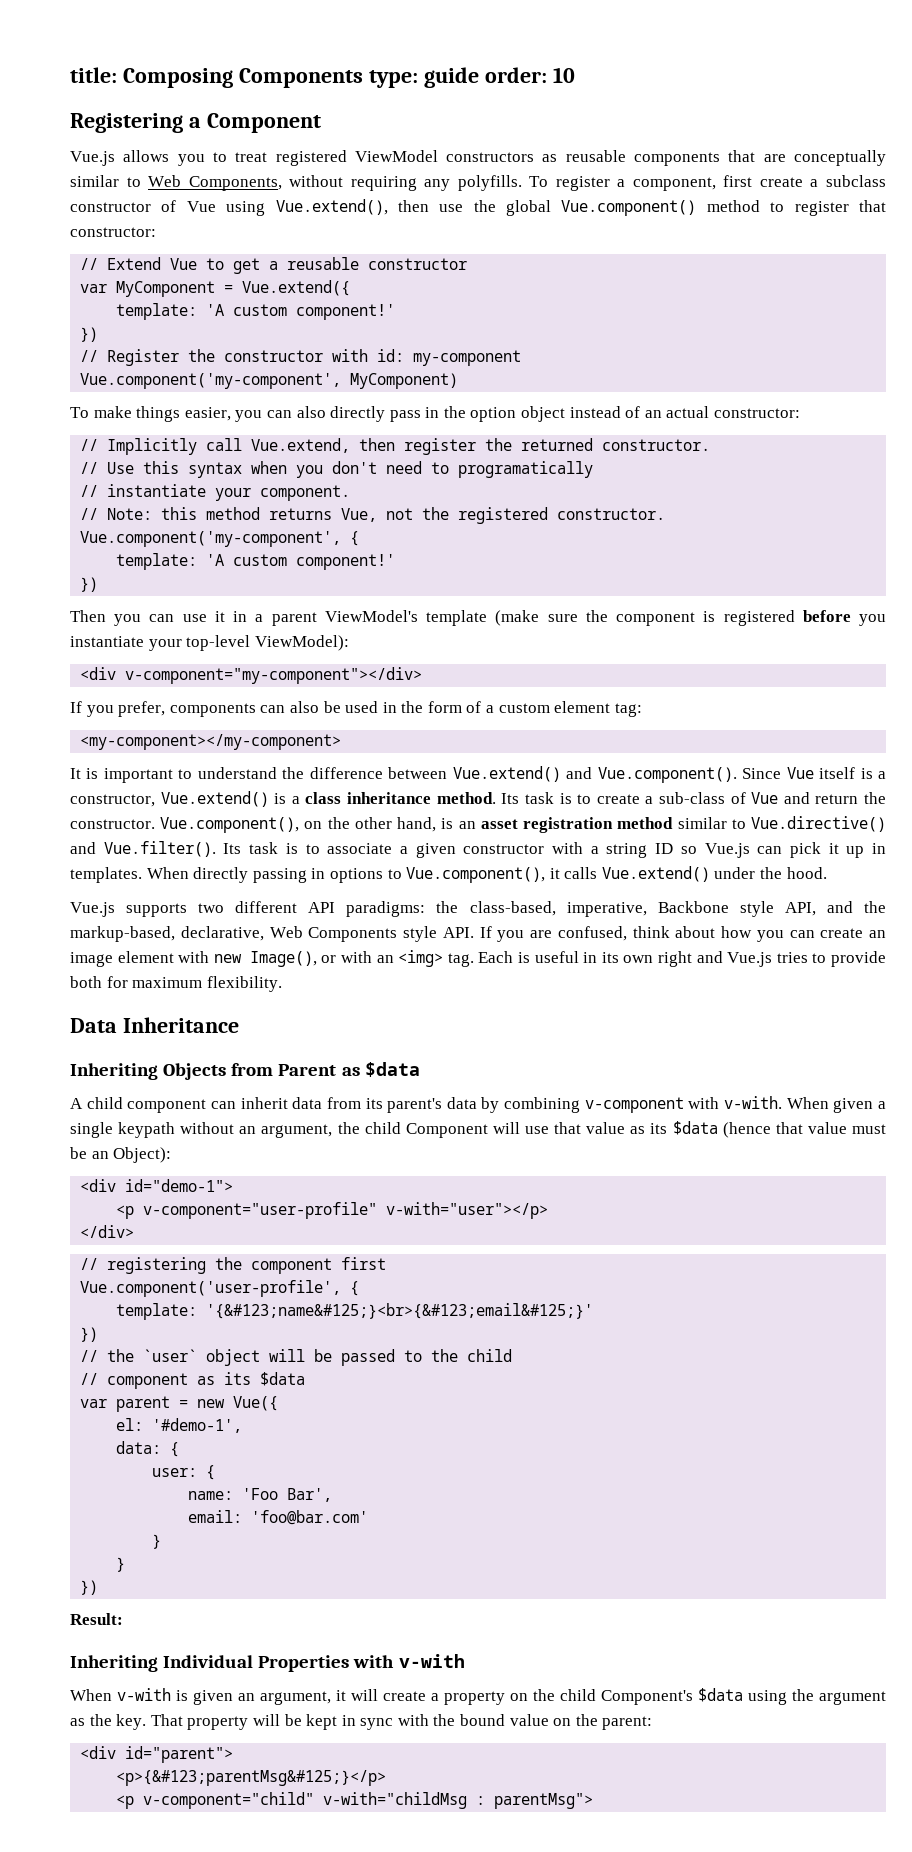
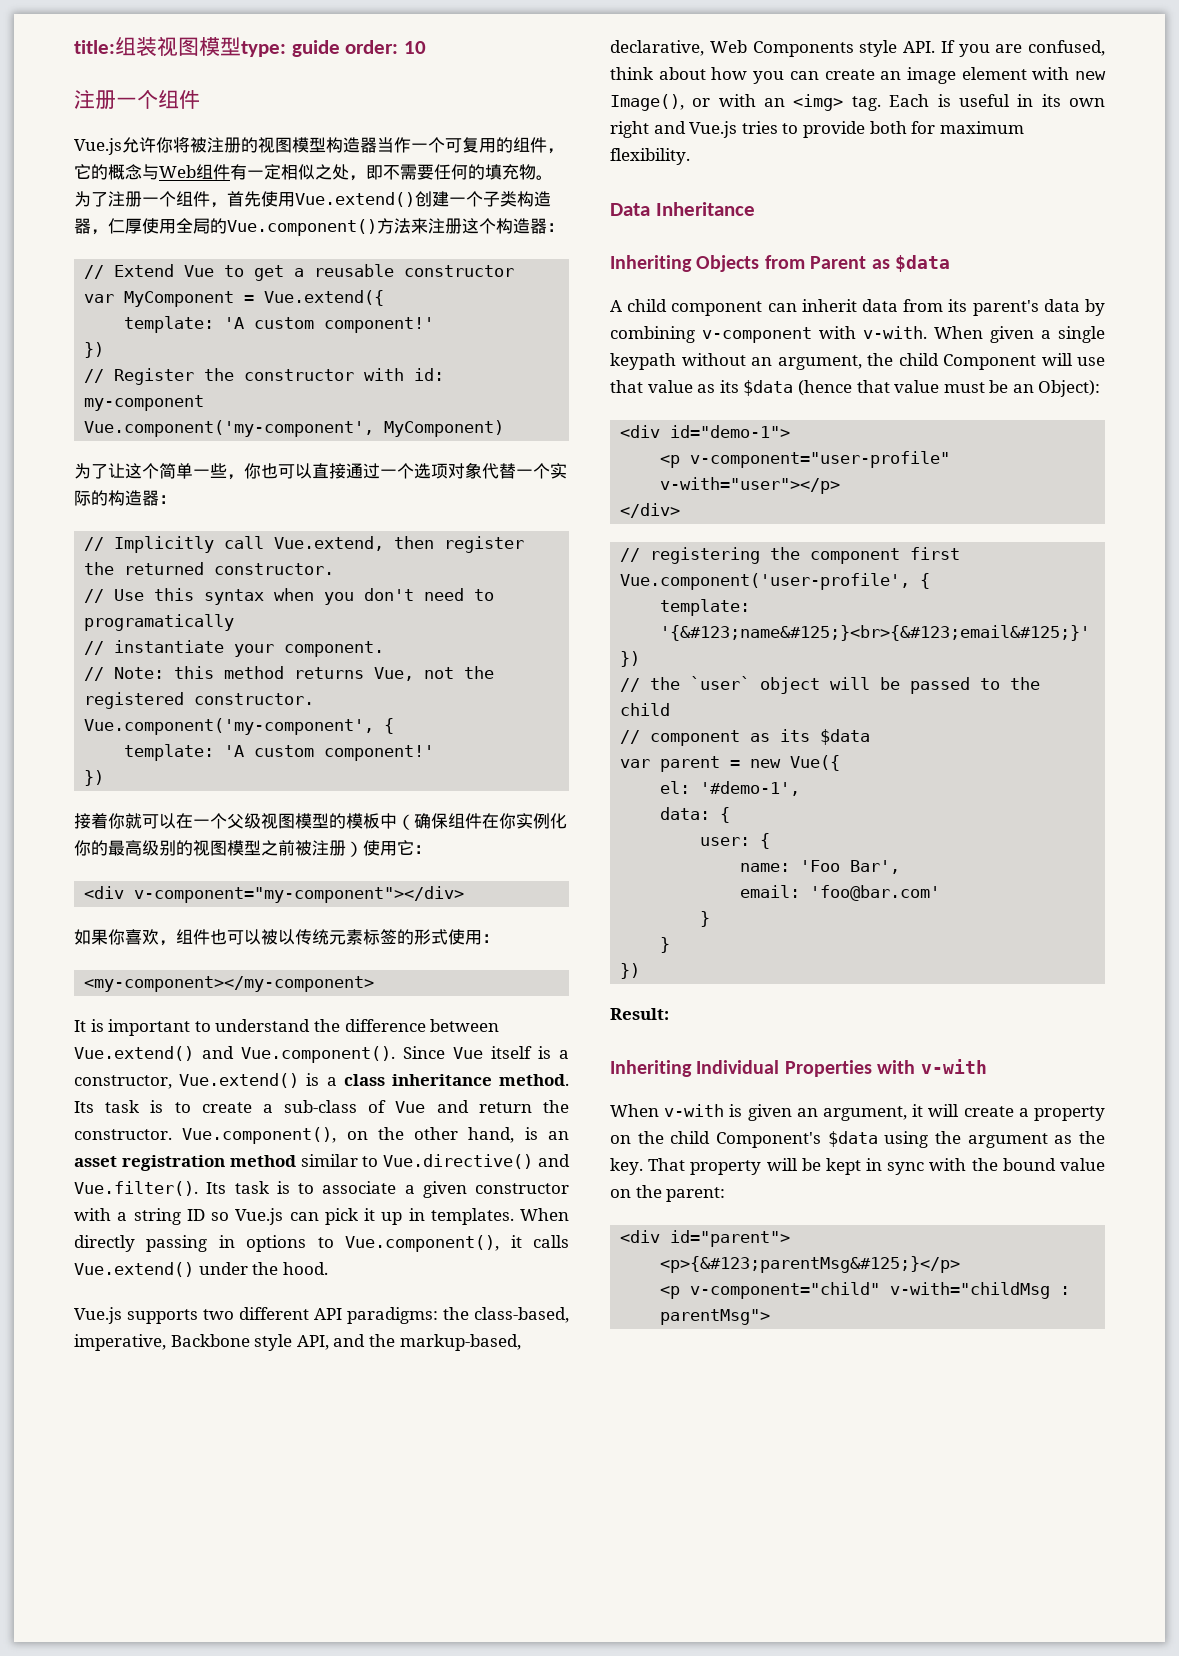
- title: Composing Components type: guide order: 10
- Registering a Component
- Vue.js allows you to treat registered ViewModel constructors as reusable components that are conceptually similar to Web Components, without requiring any polyfills. To register a component, first create a subclass constructor of Vue using Vue.extend(), then use the global Vue.component() method to register that constructor:
+ title:组装视图模型type: guide order: 10
+ 注册一个组件
+ Vue.js允许你将被注册的视图模型构造器当作一个可复用的组件，它的概念与Web组件有一定相似之处，即不需要任何的填充物。为了注册一个组件，首先使用Vue.extend()创建一个子类构造器，仁厚使用全局的Vue.component()方法来注册这个构造器：
- To make things easier, you can also directly pass in the option object instead of an actual constructor:
+ 为了让这个简单一些，你也可以直接通过一个选项对象代替一个实际的构造器：
- Then you can use it in a parent ViewModel's template (make sure the component is registered before you instantiate your top-level ViewModel):
+ 接着你就可以在一个父级视图模型的模板中（确保组件在你实例化你的最高级别的视图模型之前被注册）使用它：
  <div v-component="my-component"></div>
- If you prefer, components can also be used in the form of a custom element tag:
+ 如果你喜欢，组件也可以被以传统元素标签的形式使用：

